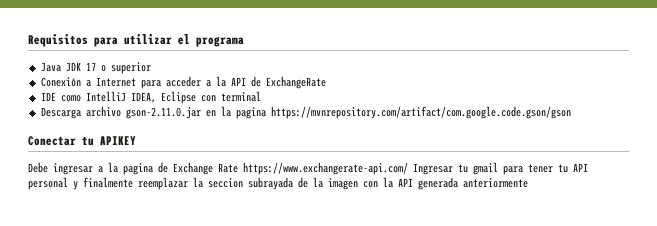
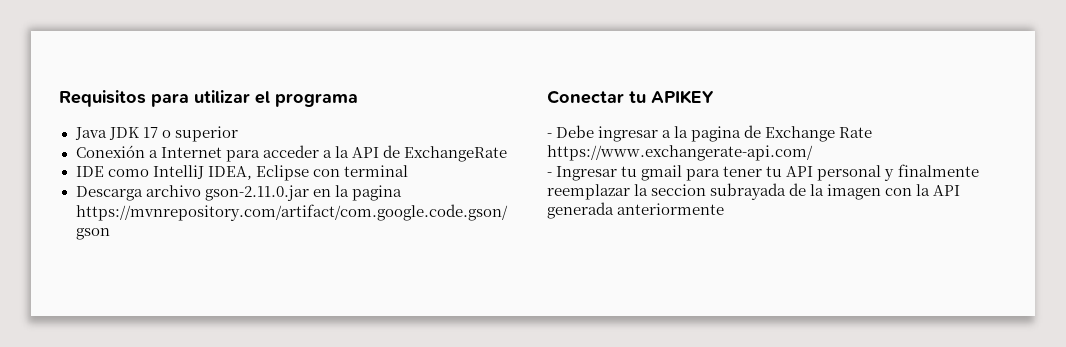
- Debe ingresar a la pagina de Exchange Rate https://www.exchangerate-api.com/ Ingresar tu gmail para tener tu API personal y finalmente reemplazar la seccion subrayada de la imagen con la API generada anteriormente
+ - Debe ingresar a la pagina de Exchange Rate https://www.exchangerate-api.com/
+ - Ingresar tu gmail para tener tu API personal y finalmente reemplazar la seccion subrayada de la imagen con la API generada anteriormente

